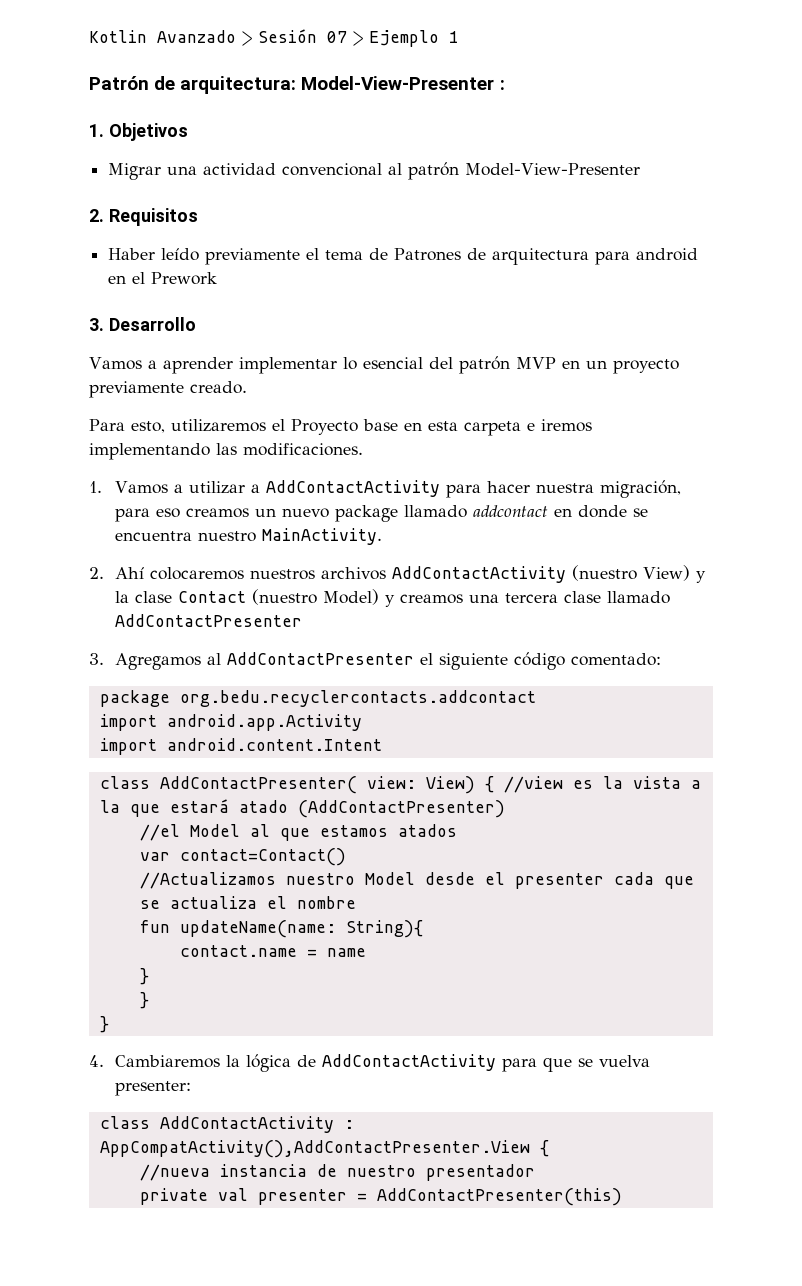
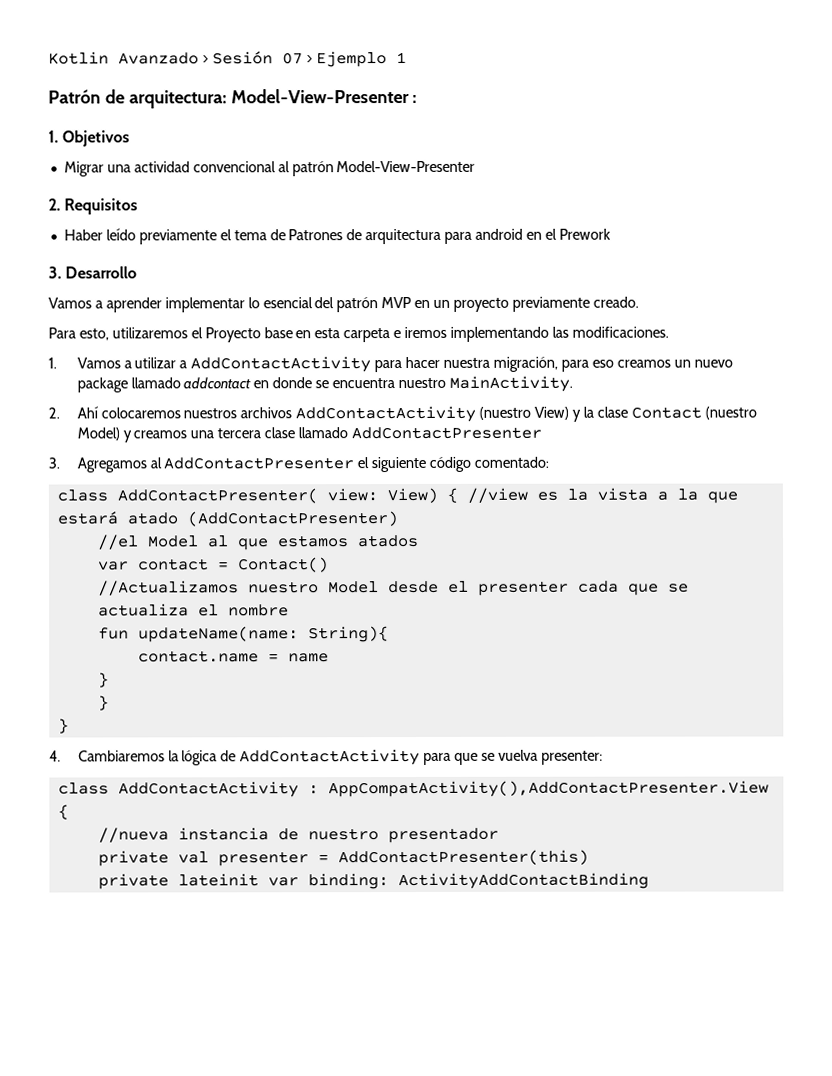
- package org.bedu.recyclercontacts.addcontact
- import android.app.Activity
- import android.content.Intent
- var contact=Contact()
+ var contact = Contact()
+ private lateinit var binding: ActivityAddContactBinding

